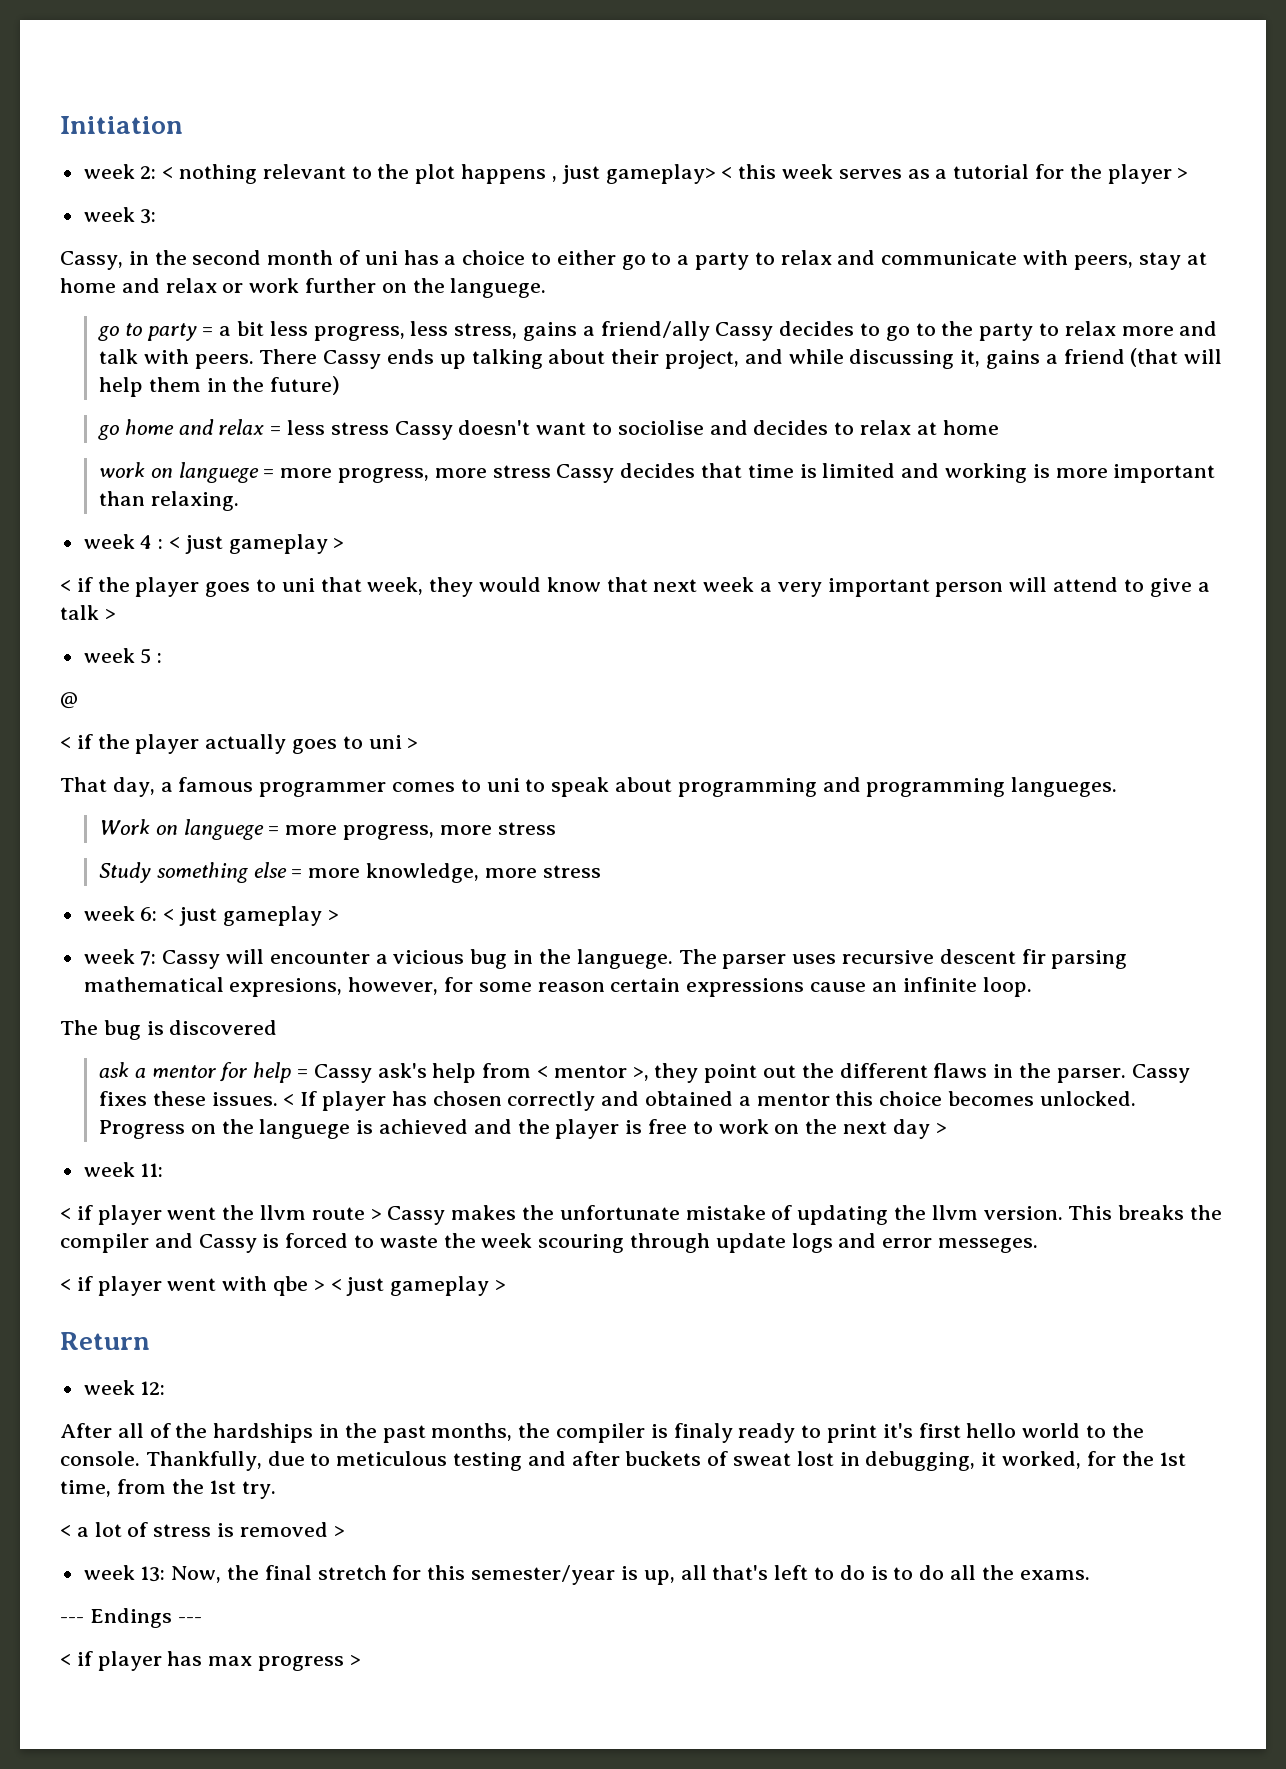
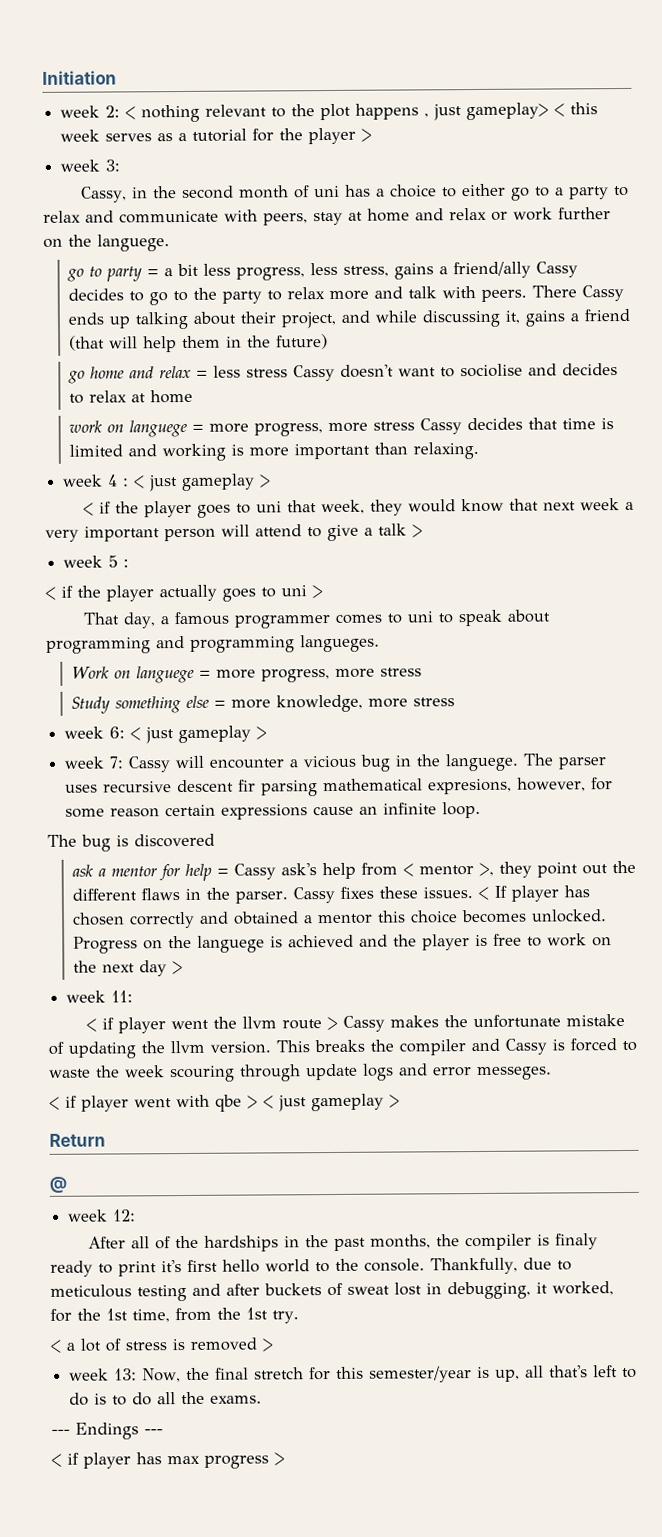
- @
+ @

